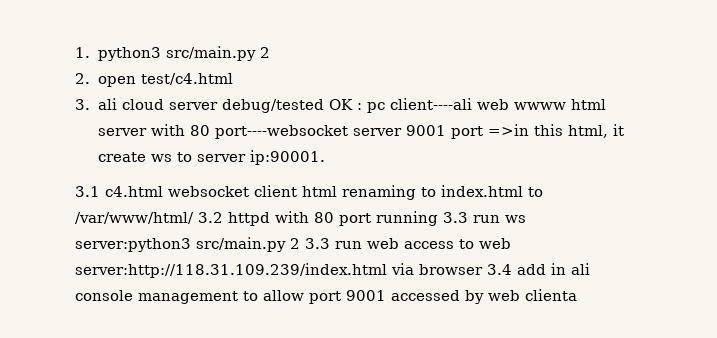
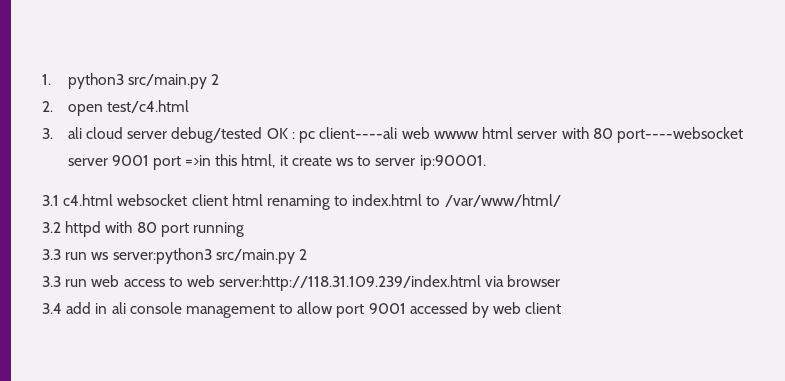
- 3.1 c4.html websocket client html renaming to index.html to /var/www/html/ 3.2 httpd with 80 port running 3.3 run ws server:python3 src/main.py 2 3.3 run web access to web server:http://118.31.109.239/index.html via browser 3.4 add in ali console management to allow port 9001 accessed by web clienta
+ 3.1 c4.html websocket client html renaming to index.html to /var/www/html/
+ 3.2 httpd with 80 port running
+ 3.3 run ws server:python3 src/main.py 2
+ 3.3 run web access to web server:http://118.31.109.239/index.html via browser
+ 3.4 add in ali console management to allow port 9001 accessed by web client

